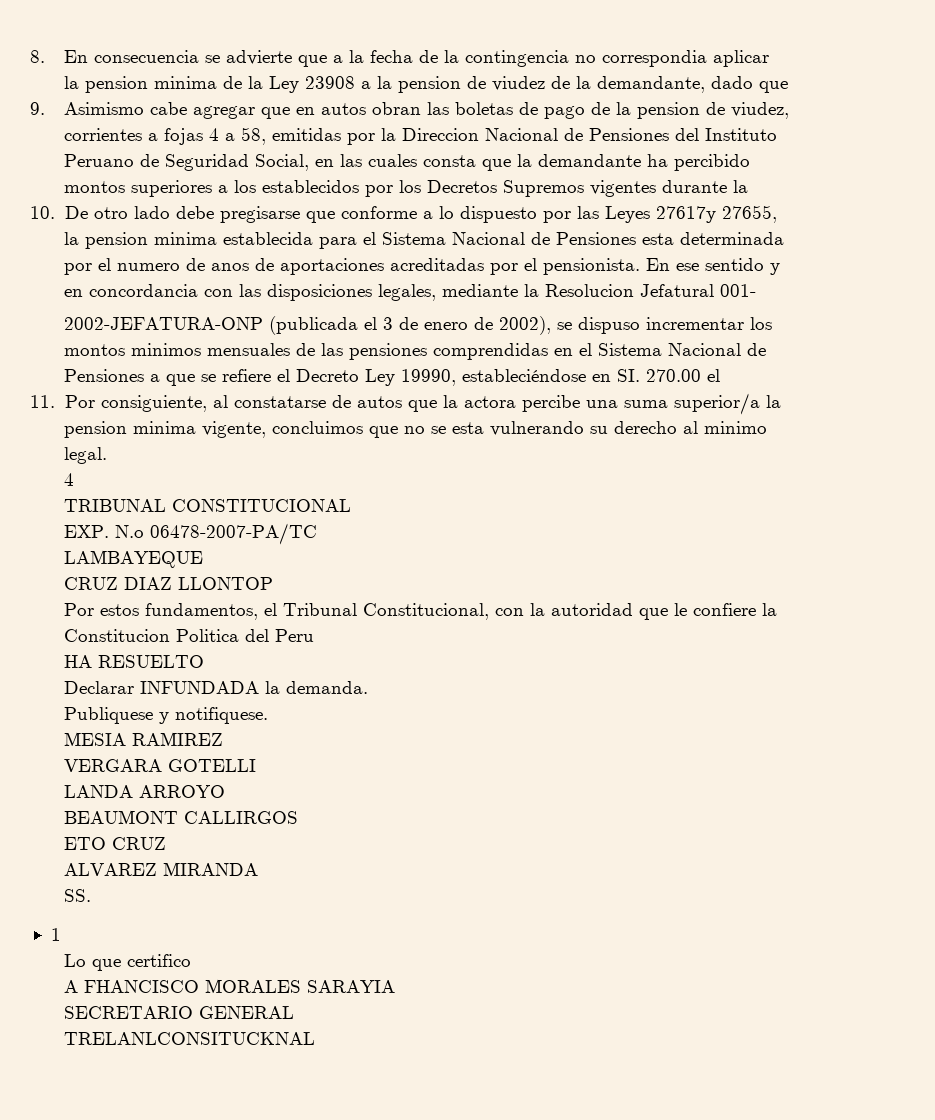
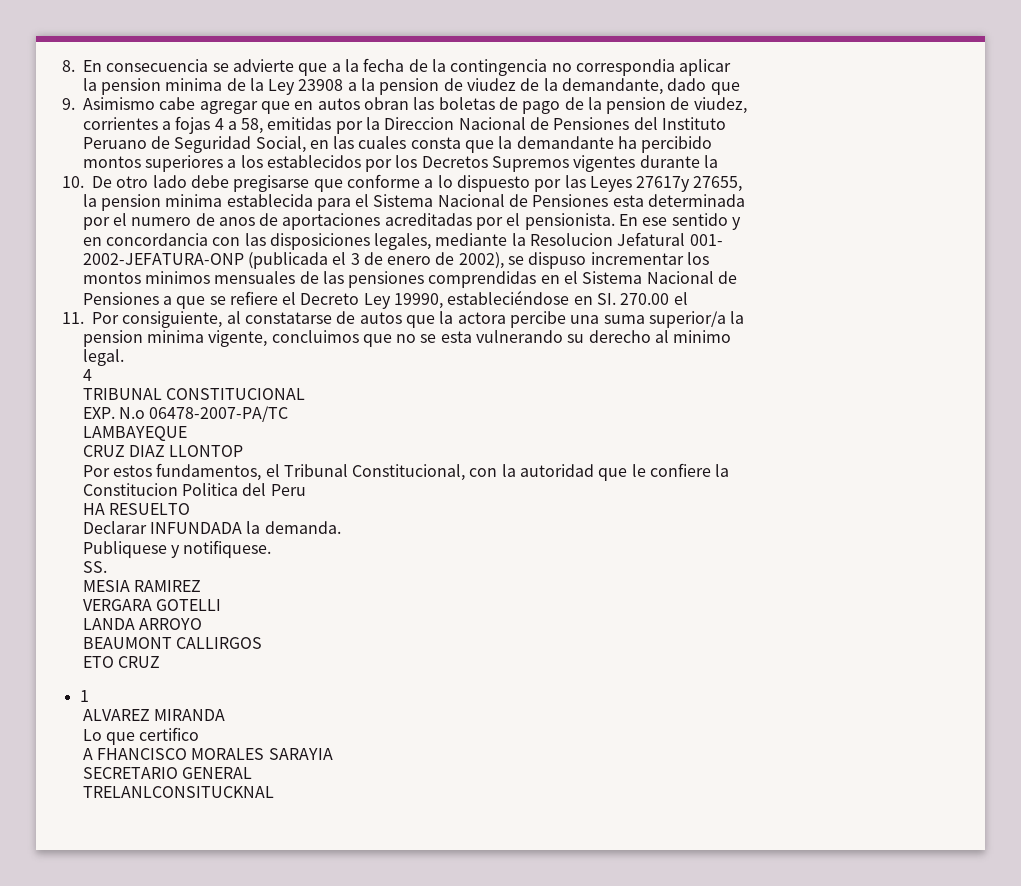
+ SS.
+ 1
- SS.
- 1

